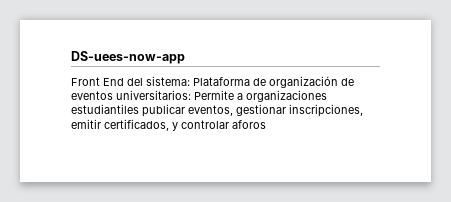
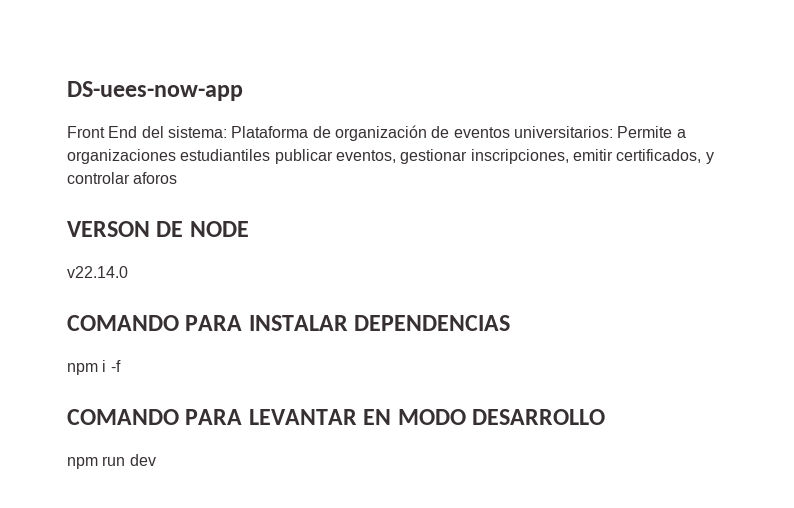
+ VERSON DE NODE
+ v22.14.0
+ COMANDO PARA INSTALAR DEPENDENCIAS
+ npm i -f
+ COMANDO PARA LEVANTAR EN MODO DESARROLLO
+ npm run dev

